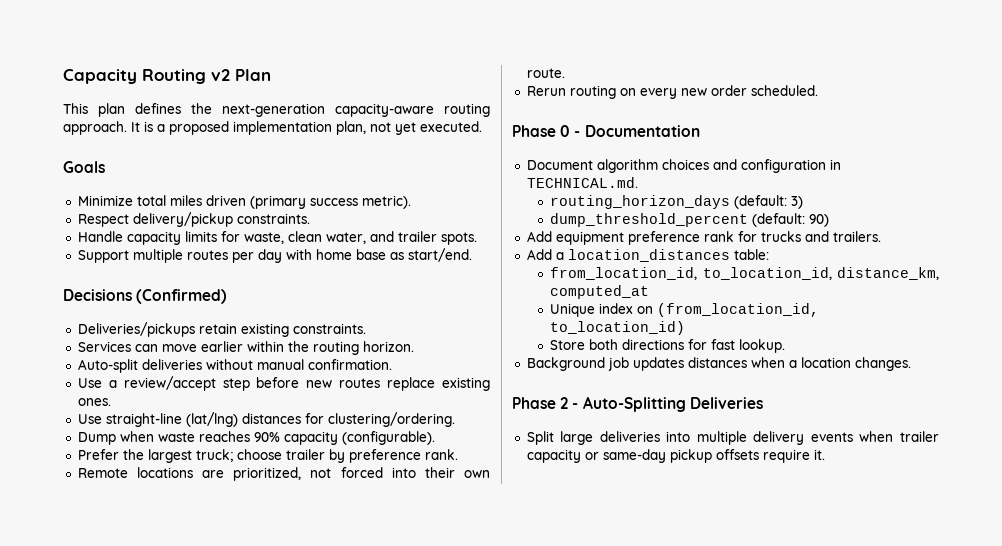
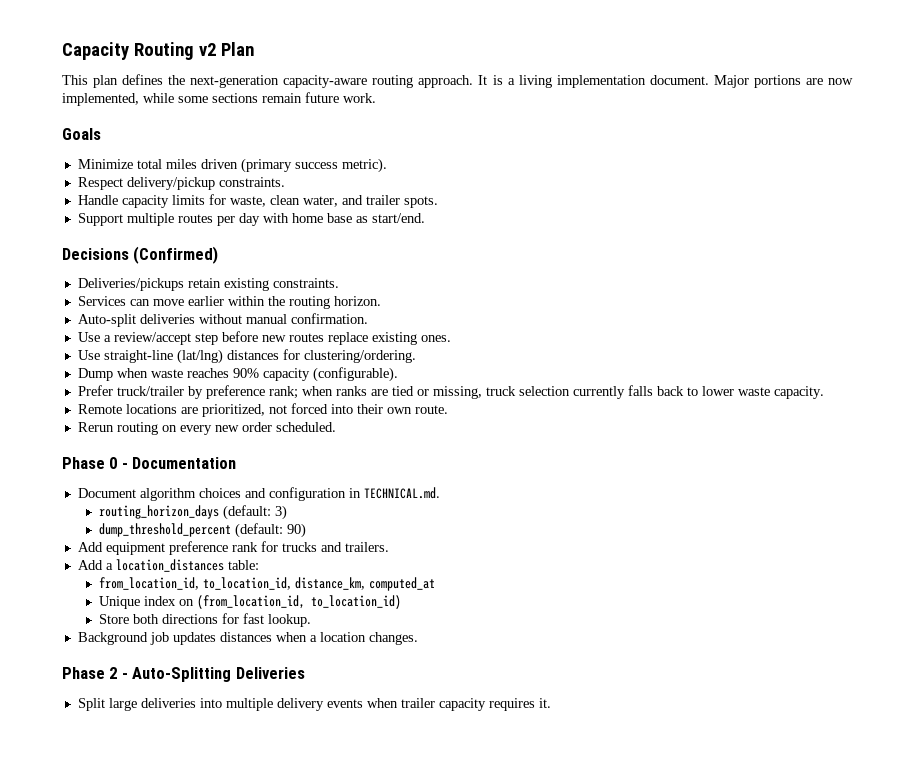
- It is a proposed implementation plan, not yet executed.
+ It is a living implementation document. Major portions are now implemented, while some sections remain future work.
- Prefer the largest truck; choose trailer by preference rank.
+ Prefer truck/trailer by preference rank; when ranks are tied or missing, truck selection currently falls back to lower waste capacity.
- Split large deliveries into multiple delivery events when trailer capacity or same-day pickup offsets require it.
+ Split large deliveries into multiple delivery events when trailer capacity requires it.

